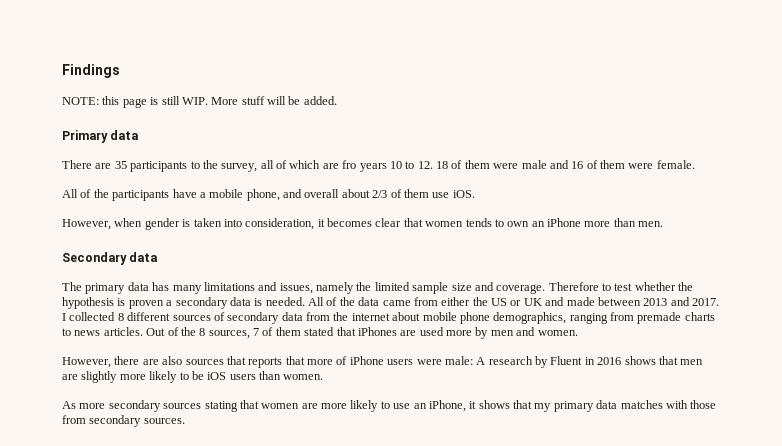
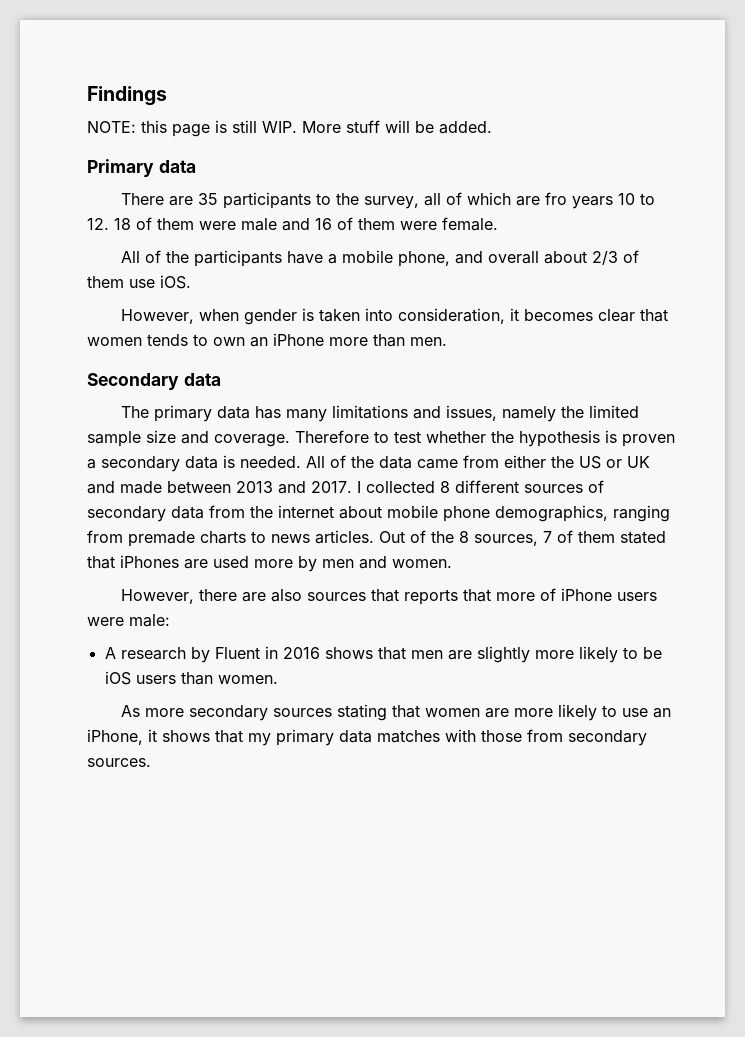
- However, there are also sources that reports that more of iPhone users were male: A research by Fluent in 2016 shows that men are slightly more likely to be iOS users than women.
+ However, there are also sources that reports that more of iPhone users were male:
+ A research by Fluent in 2016 shows that men are slightly more likely to be iOS users than women.

